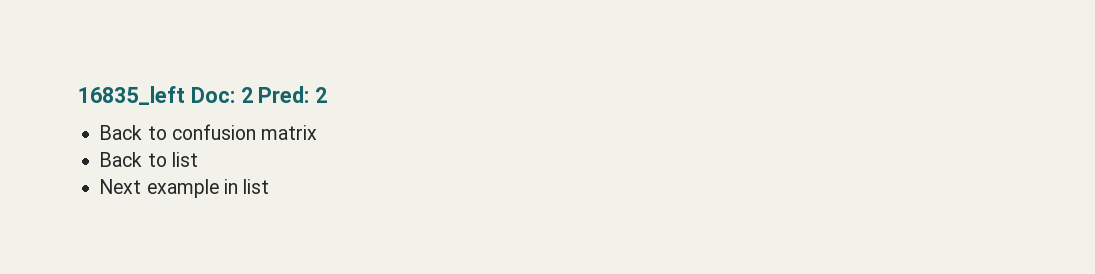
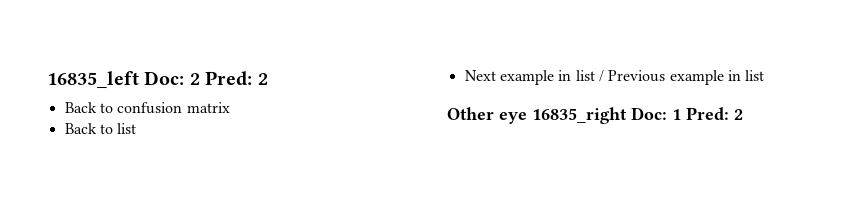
- Next example in list
+ Next example in list / Previous example in list
+ Other eye 16835_right Doc: 1 Pred: 2

